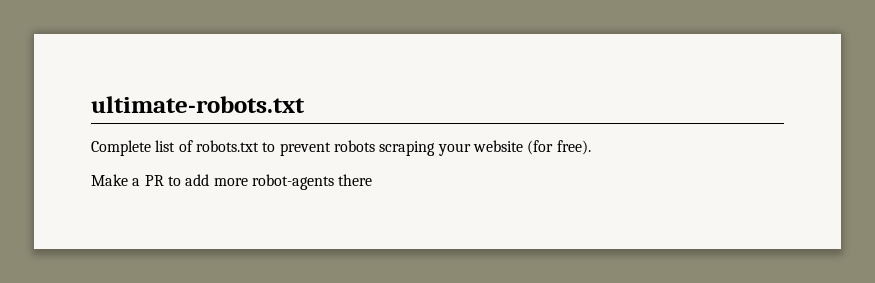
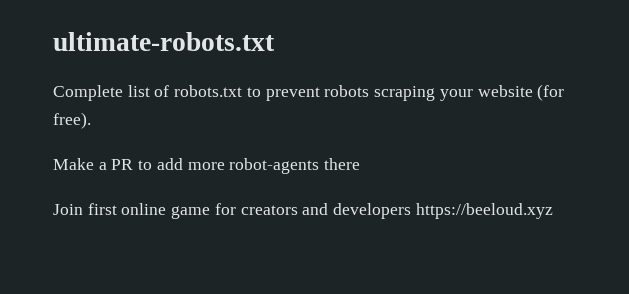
+ Join first online game for creators and developers https://beeloud.xyz

